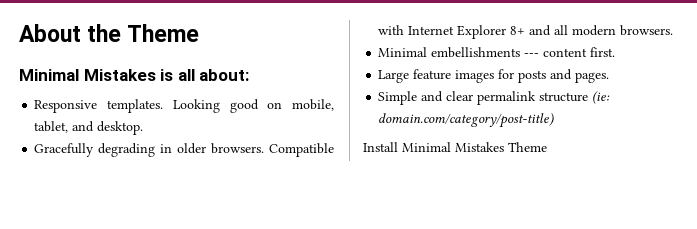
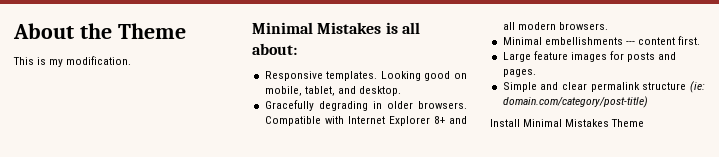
+ This is my modification.

